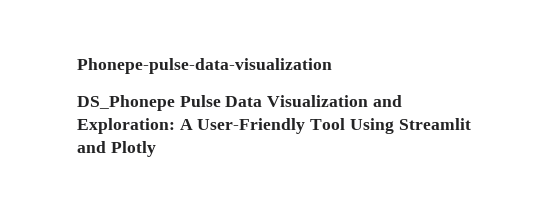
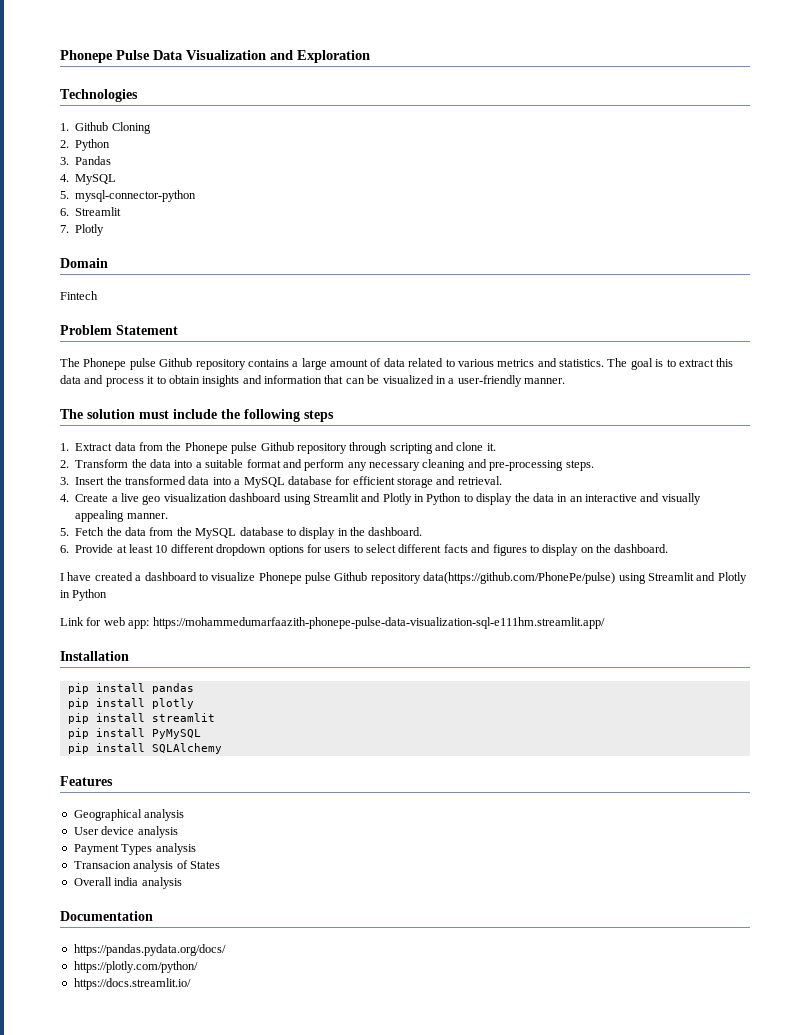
- Phonepe-pulse-data-visualization
- DS_Phonepe Pulse Data Visualization and Exploration: A User-Friendly Tool Using Streamlit and Plotly
+ Phonepe Pulse Data Visualization and Exploration
+ Technologies
+ 1. Github Cloning
+ 2. Python
+ 3. Pandas
+ 4. MySQL
+ 5. mysql-connector-python
+ 6. Streamlit
+ 7. Plotly
+ Domain
+ Fintech
+ Problem Statement
+ The Phonepe pulse Github repository contains a large amount of data related to various metrics and statistics. The goal is to extract this data and process it to obtain insights and information that can be visualized in a user-friendly manner.
+ The solution must include the following steps
+ 1. Extract data from the Phonepe pulse Github repository through scripting and clone it.
+ 2. Transform the data into a suitable format and perform any necessary cleaning and pre-processing steps.
+ 3. Insert the transformed data into a MySQL database for efficient storage and retrieval.
+ 4. Create a live geo visualization dashboard using Streamlit and Plotly in Python to display the data in an interactive and visually appealing manner.
+ 5. Fetch the data from the MySQL database to display in the dashboard.
+ 6. Provide at least 10 different dropdown options for users to select different facts and figures to display on the dashboard.
+ I have created a dashboard to visualize Phonepe pulse Github repository data(https://github.com/PhonePe/pulse) using Streamlit and Plotly in Python
+ Link for web app: https://mohammedumarfaazith-phonepe-pulse-data-visualization-sql-e111hm.streamlit.app/
+ Installation
+ pip install pandas
+ pip install plotly
+ pip install streamlit
+ pip install PyMySQL
+ pip install SQLAlchemy
+ Features
+ Geographical analysis
+ User device analysis
+ Payment Types analysis
+ Transacion analysis of States
+ Overall india analysis
+ Documentation
+ https://pandas.pydata.org/docs/
+ https://plotly.com/python/
+ https://docs.streamlit.io/

